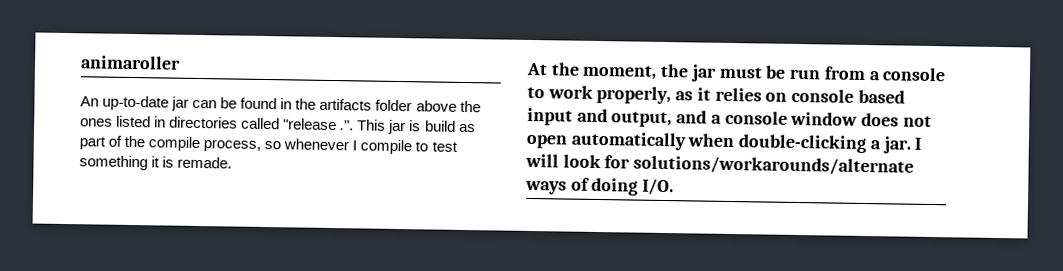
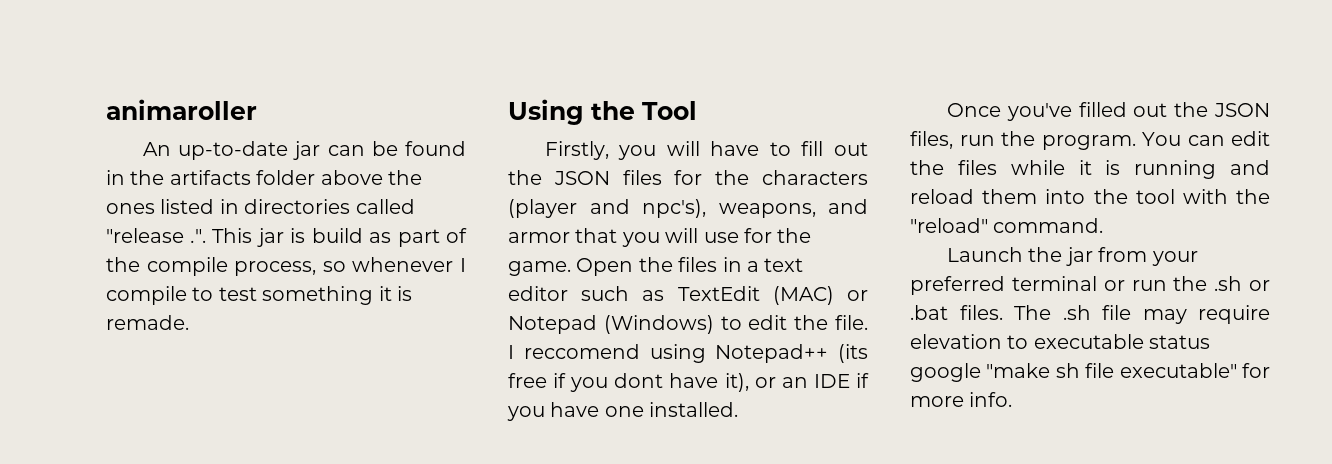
- At the moment, the jar must be run from a console to work properly, as it relies on console based input and output, and a console window does not open automatically when double-clicking a jar. I will look for solutions/workarounds/alternate ways of doing I/O.
+ Using the Tool
+ Firstly, you will have to fill out the JSON files for the characters (player and npc's), weapons, and armor that you will use for the game. Open the files in a text editor such as TextEdit (MAC) or Notepad (Windows) to edit the file. I reccomend using Notepad++ (its free if you dont have it), or an IDE if you have one installed.
+ Once you've filled out the JSON files, run the program. You can edit the files while it is running and reload them into the tool with the "reload" command.
+ Launch the jar from your preferred terminal or run the .sh or .bat files. The .sh file may require elevation to executable status google "make sh file executable" for more info.

